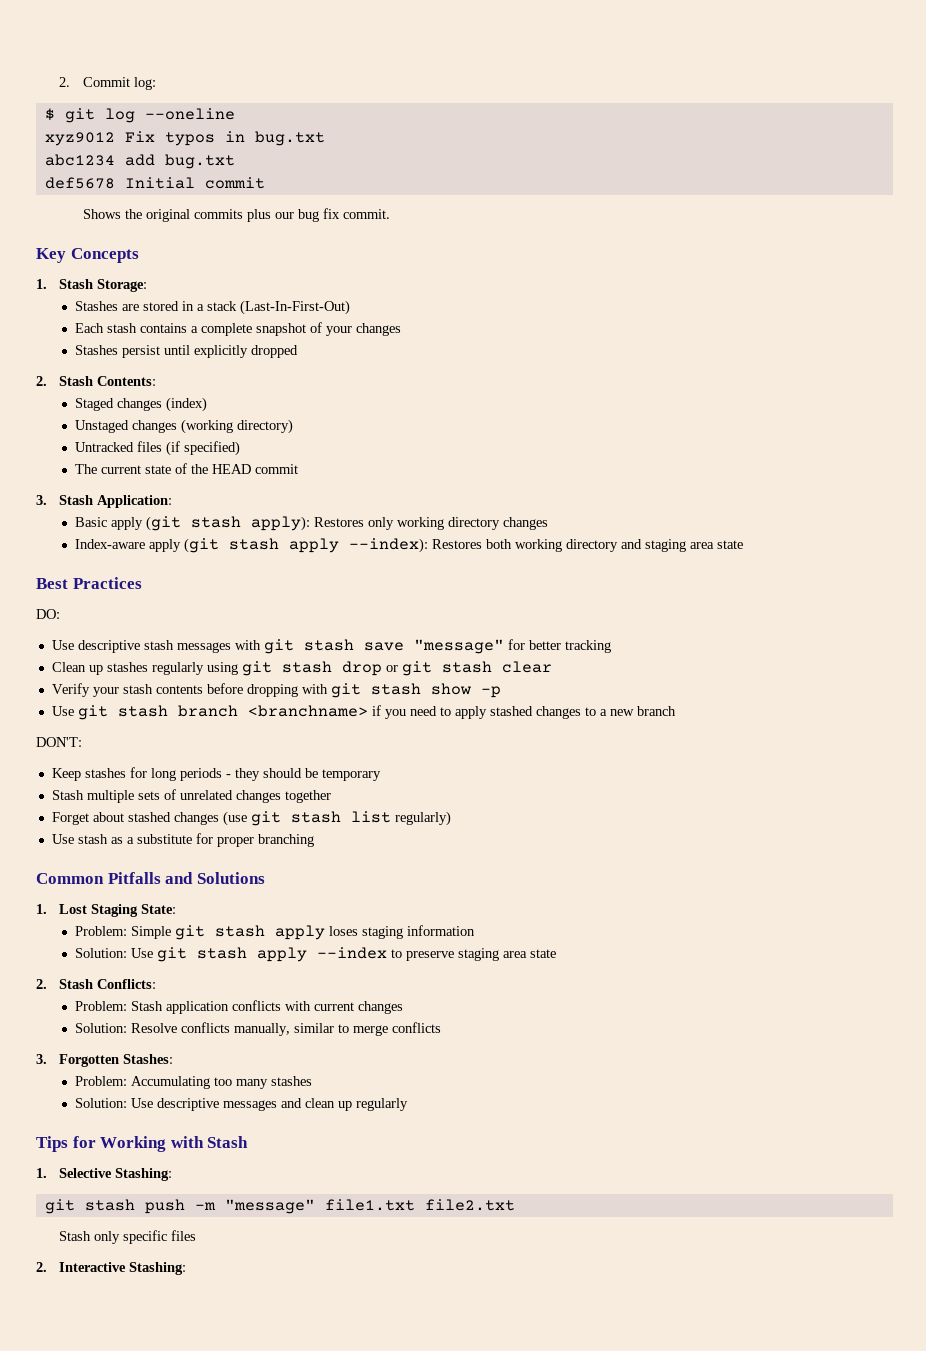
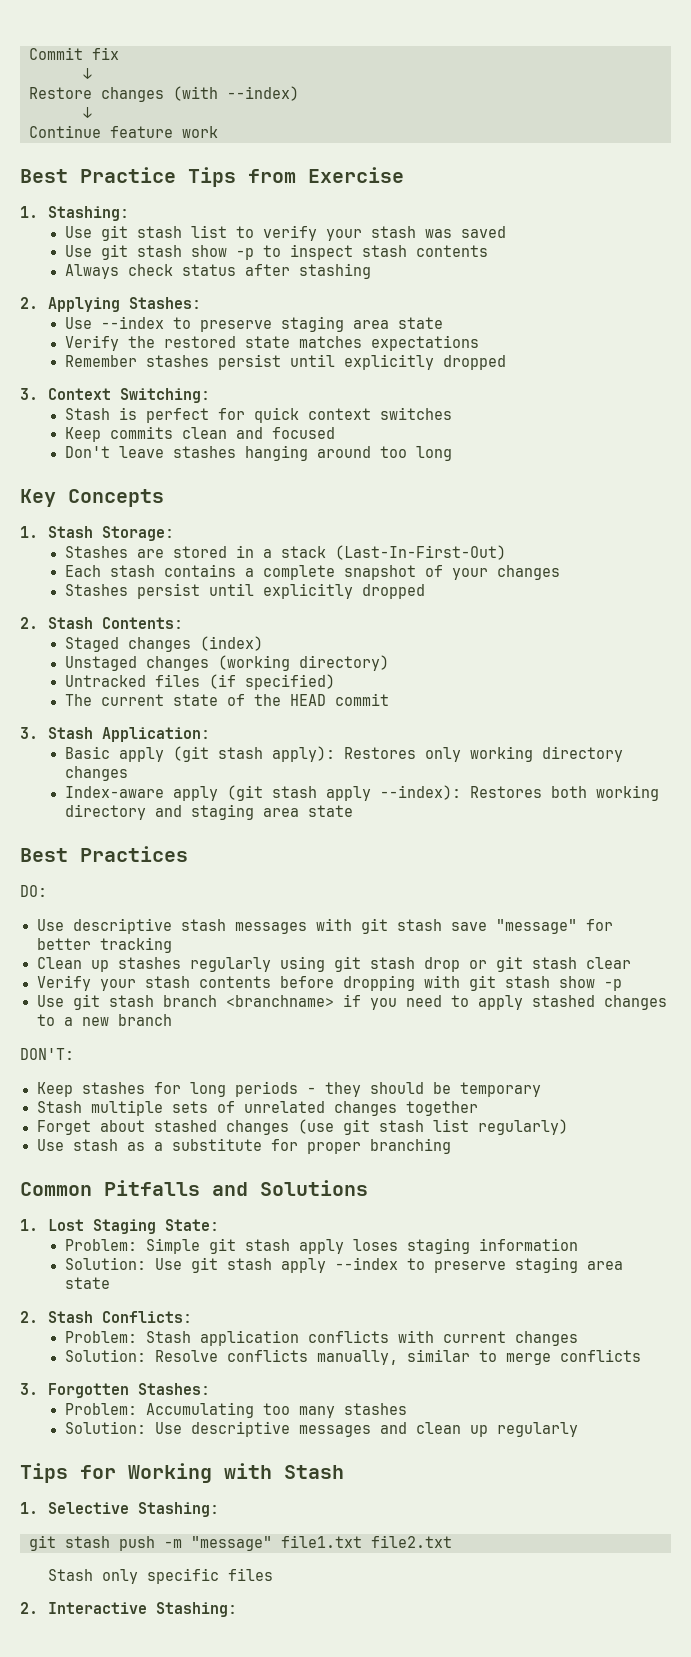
- 2. Commit log:
- $ git log --oneline
- xyz9012 Fix typos in bug.txt
- abc1234 add bug.txt
- def5678 Initial commit
- Shows the original commits plus our bug fix commit.
+ Commit fix
+ ↓
+ Restore changes (with --index)
+ ↓
+ Continue feature work
+ Best Practice Tips from Exercise
+ 1. Stashing:
+ Use git stash list to verify your stash was saved
+ Use git stash show -p to inspect stash contents
+ Always check status after stashing
+ 2. Applying Stashes:
+ Use --index to preserve staging area state
+ Verify the restored state matches expectations
+ Remember stashes persist until explicitly dropped
+ 3. Context Switching:
+ Stash is perfect for quick context switches
+ Keep commits clean and focused
+ Don't leave stashes hanging around too long

